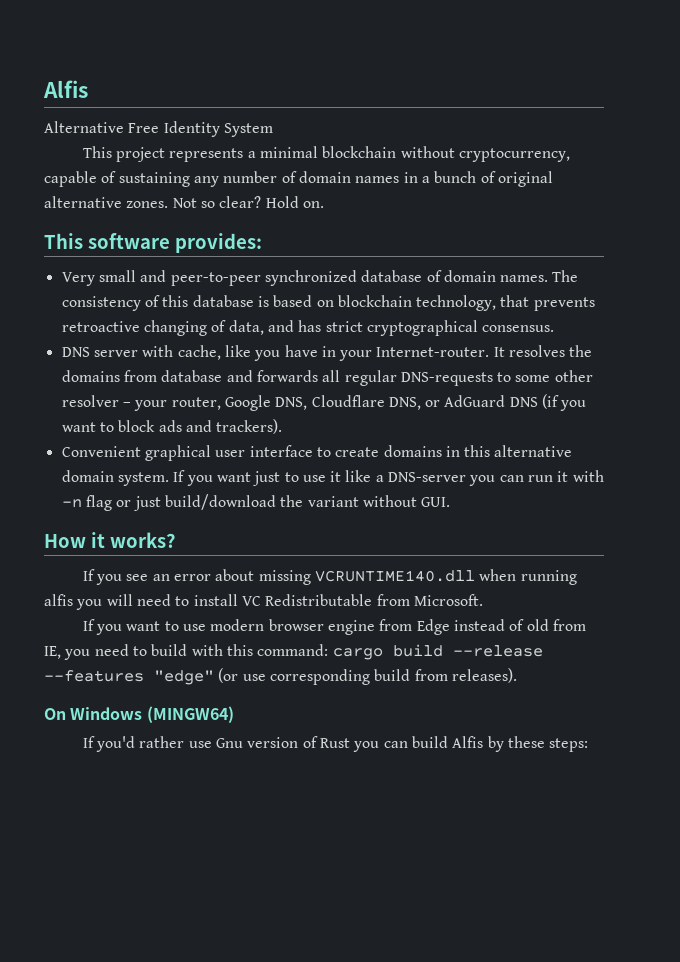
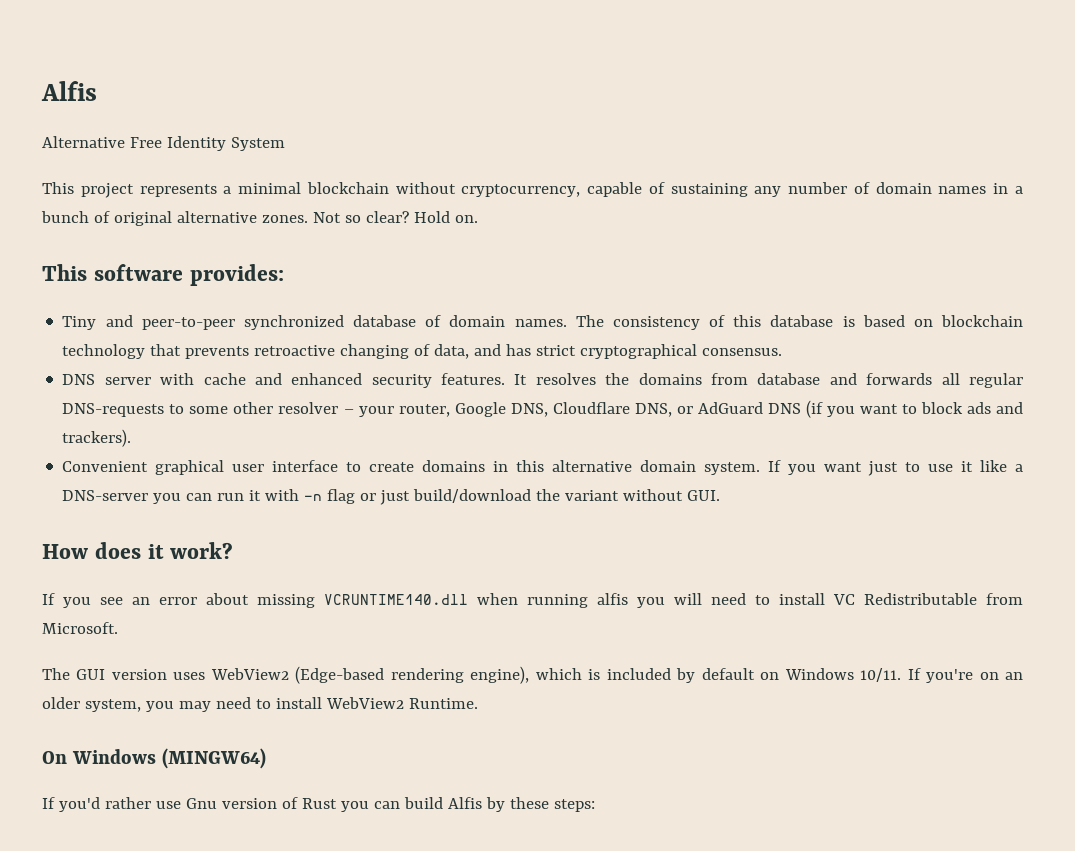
- Very small and peer-to-peer synchronized database of domain names.
+ Tiny and peer-to-peer synchronized database of domain names.
- The consistency of this database is based on blockchain technology, that prevents retroactive changing of data, and has strict cryptographical consensus.
+ The consistency of this database is based on blockchain technology that prevents retroactive changing of data, and has strict cryptographical consensus.
- DNS server with cache, like you have in your Internet-router.
+ DNS server with cache and enhanced security features.
- How it works?
+ How does it work?
- If you want to use modern browser engine from Edge instead of old from IE, you need to build with this command: cargo build --release --features "edge" (or use corresponding build from releases).
+ The GUI version uses WebView2 (Edge-based rendering engine), which is included by default on Windows 10/11. If you're on an older system, you may need to install WebView2 Runtime.

